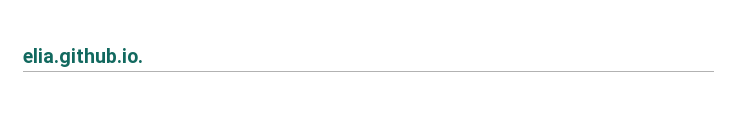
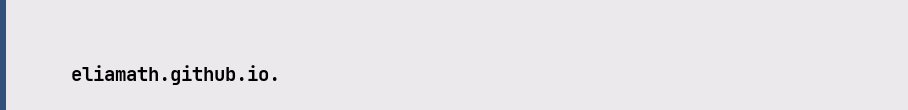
- elia.github.io.
+ eliamath.github.io.

